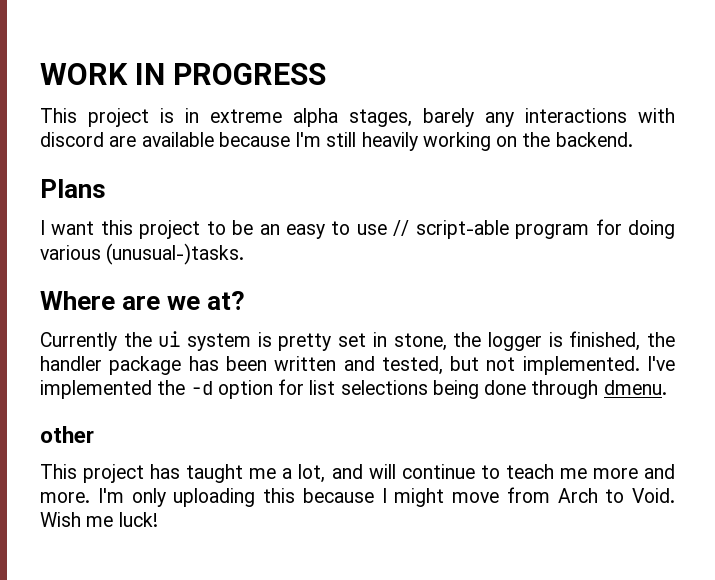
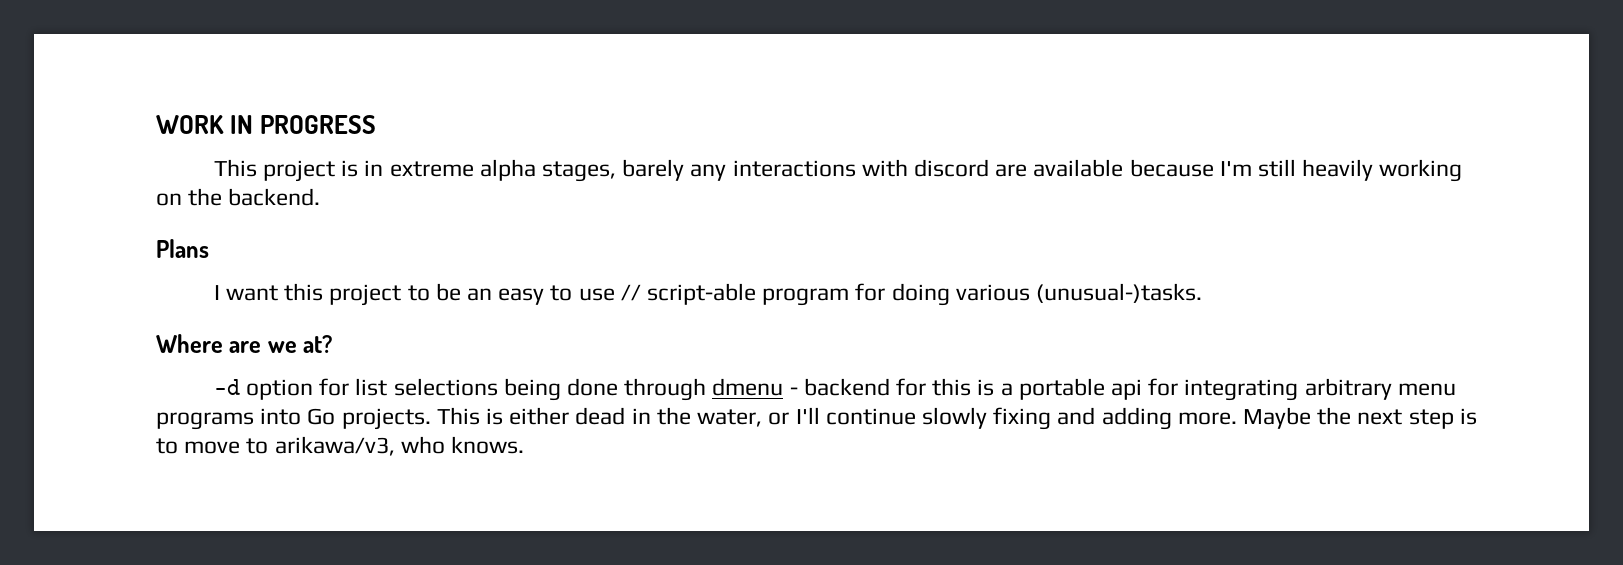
- Currently the ui system is pretty set in stone, the logger is finished, the handler package has been written and tested, but not implemented. I've implemented the -d option for list selections being done through dmenu.
- other
- This project has taught me a lot, and will continue to teach me more and more. I'm only uploading this because I might move from Arch to Void. Wish me luck!
+ -d option for list selections being done through dmenu - backend for this is a portable api for integrating arbitrary menu programs into Go projects. This is either dead in the water, or I'll continue slowly fixing and adding more. Maybe the next step is to move to arikawa/v3, who knows.

